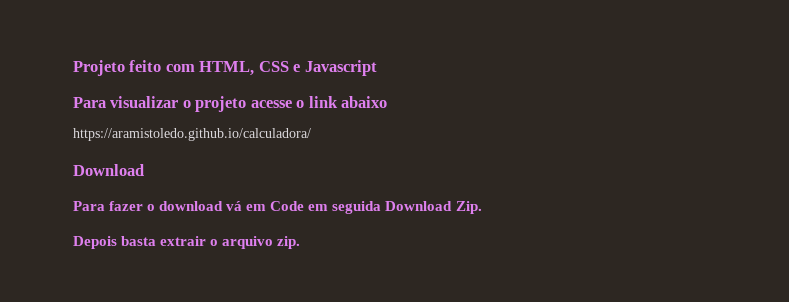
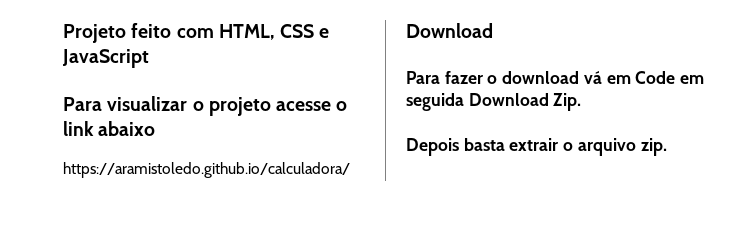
- Projeto feito com HTML, CSS e Javascript
+ Projeto feito com HTML, CSS e JavaScript

